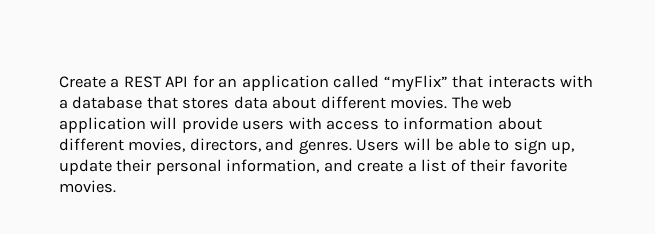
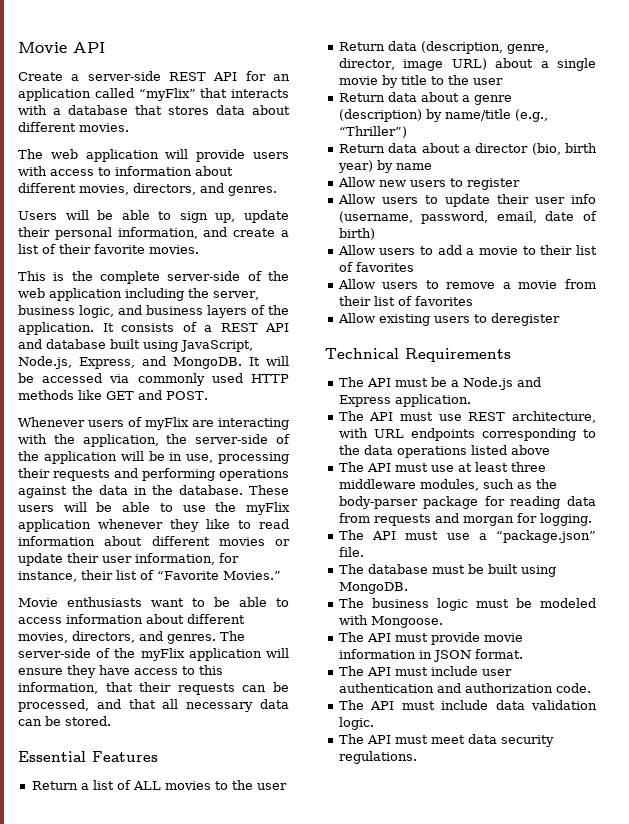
+ Movie API
- Create a REST API for an application called “myFlix” that interacts with a database that stores data about different movies. The web application will provide users with access to information about different movies, directors, and genres. Users will be able to sign up, update their personal information, and create a list of their favorite movies.
+ Create a server-side REST API for an application called “myFlix” that interacts with a database that stores data about different movies.
+ The web application will provide users with access to information about different movies, directors, and genres.
+ Users will be able to sign up, update their personal information, and create a list of their favorite movies.
+ This is the complete server-side of the web application including the server, business logic, and business layers of the application. It consists of a REST API and database built using JavaScript, Node.js, Express, and MongoDB. It will be accessed via commonly used HTTP methods like GET and POST.
+ Whenever users of myFlix are interacting with the application, the server-side of the application will be in use, processing their requests and performing operations against the data in the database. These users will be able to use the myFlix application whenever they like to read information about different movies or update their user information, for instance, their list of “Favorite Movies.”
+ Movie enthusiasts want to be able to access information about different movies, directors, and genres. The server-side of the myFlix application will ensure they have access to this information, that their requests can be processed, and that all necessary data can be stored.
+ Essential Features
+ Return a list of ALL movies to the user
+ Return data (description, genre, director, image URL) about a single movie by title to the user
+ Return data about a genre (description) by name/title (e.g., “Thriller”)
+ Return data about a director (bio, birth year) by name
+ Allow new users to register
+ Allow users to update their user info (username, password, email, date of birth)
+ Allow users to add a movie to their list of favorites
+ Allow users to remove a movie from their list of favorites
+ Allow existing users to deregister
+ Technical Requirements
+ The API must be a Node.js and Express application.
+ The API must use REST architecture, with URL endpoints corresponding to the data operations listed above
+ The API must use at least three middleware modules, such as the body-parser package for reading data from requests and morgan for logging.
+ The API must use a “package.json” file.
+ The database must be built using MongoDB.
+ The business logic must be modeled with Mongoose.
+ The API must provide movie information in JSON format.
+ The API must include user authentication and authorization code.
+ The API must include data validation logic.
+ The API must meet data security regulations.

